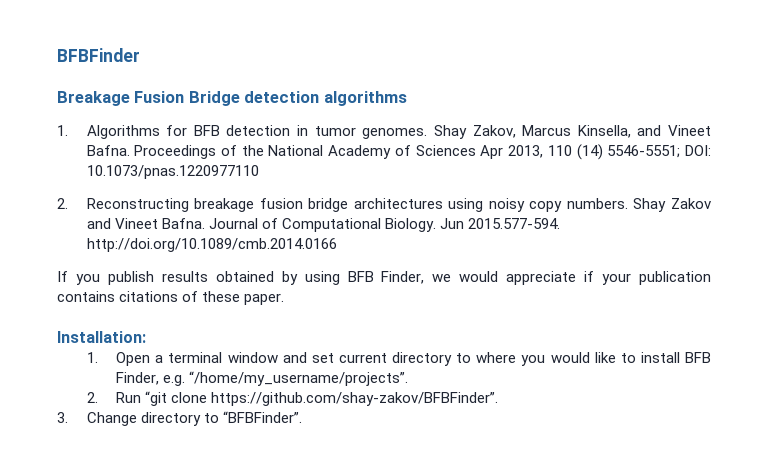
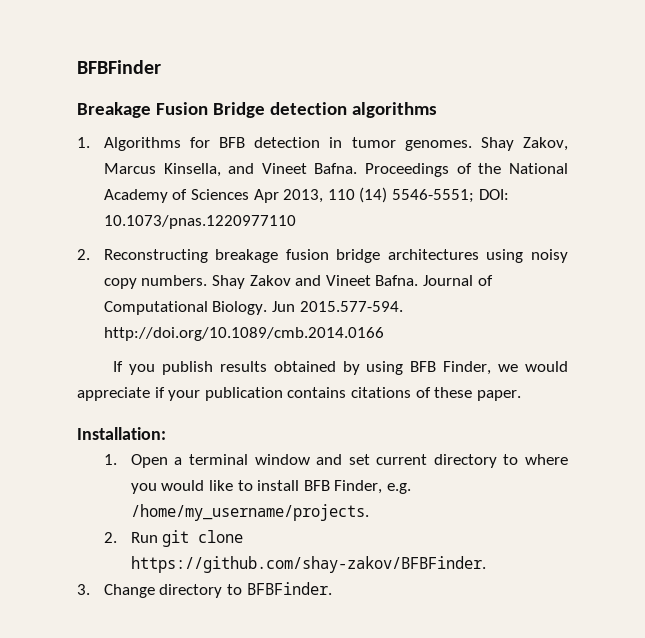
- 1. Open a terminal window and set current directory to where you would like to install BFB Finder, e.g. “/home/my_username/projects”.
+ 1. Open a terminal window and set current directory to where you would like to install BFB Finder, e.g. /home/my_username/projects.
- 2. Run “git clone https://github.com/shay-zakov/BFBFinder”.
+ 2. Run git clone https://github.com/shay-zakov/BFBFinder.
- 3. Change directory to “BFBFinder”.
+ 3. Change directory to BFBFinder.

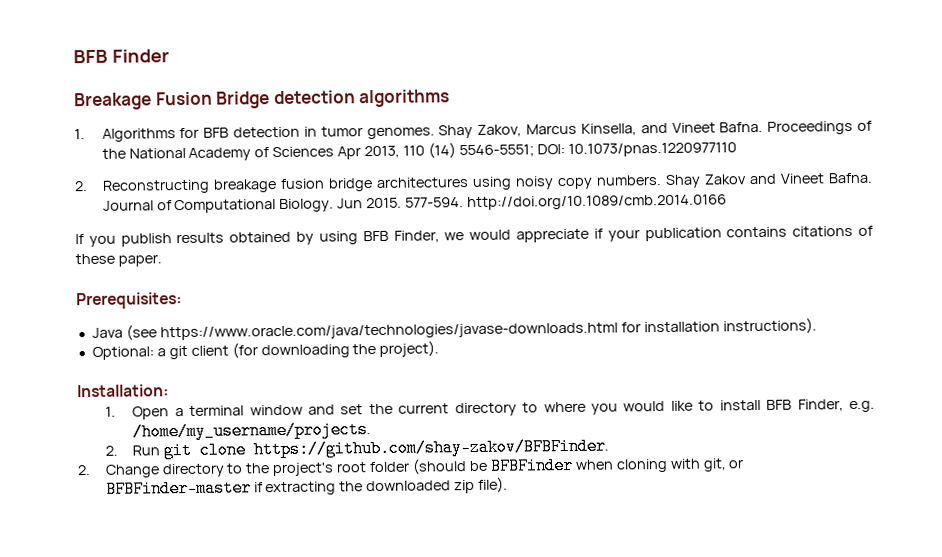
- BFBFinder
+ BFB Finder
- Jun 2015.577-594. http://doi.org/10.1089/cmb.2014.0166
+ Jun 2015. 577-594. http://doi.org/10.1089/cmb.2014.0166
+ Prerequisites:
+ Java (see https://www.oracle.com/java/technologies/javase-downloads.html for installation instructions).
+ Optional: a git client (for downloading the project).
- 1. Open a terminal window and set current directory to where you would like to install BFB Finder, e.g. /home/my_username/projects.
+ 1. Open a terminal window and set the current directory to where you would like to install BFB Finder, e.g. /home/my_username/projects.
- 3. Change directory to BFBFinder.
+ 2. Change directory to the project's root folder (should be BFBFinder when cloning with git, or BFBFinder-master if extracting the downloaded zip file).

